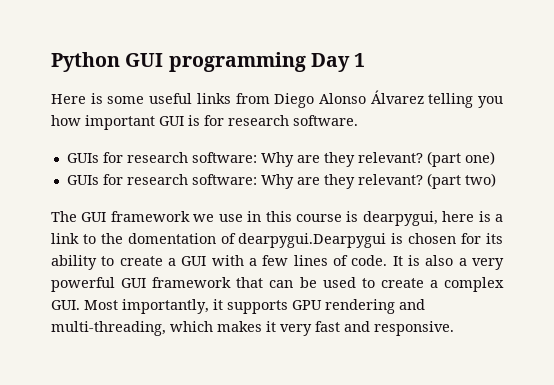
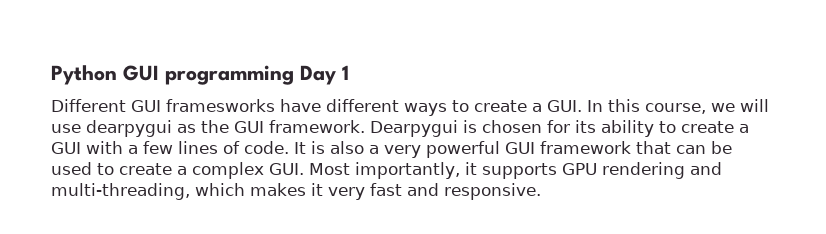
- Here is some useful links from Diego Alonso Álvarez telling you how important GUI is for research software.
- GUIs for research software: Why are they relevant? (part one)
- GUIs for research software: Why are they relevant? (part two)
- The GUI framework we use in this course is dearpygui, here is a link to the domentation of dearpygui.Dearpygui is chosen for its ability to create a GUI with a few lines of code.
+ Different GUI framesworks have different ways to create a GUI. In this course, we will use dearpygui as the GUI framework. Dearpygui is chosen for its ability to create a GUI with a few lines of code.

